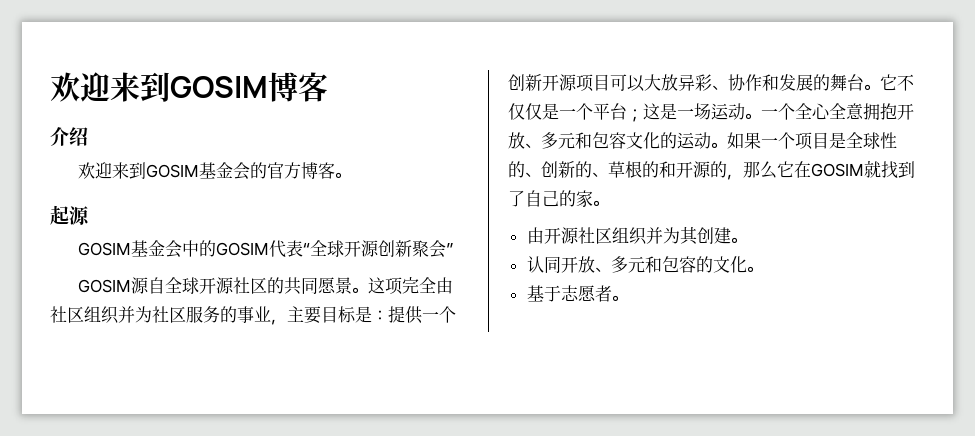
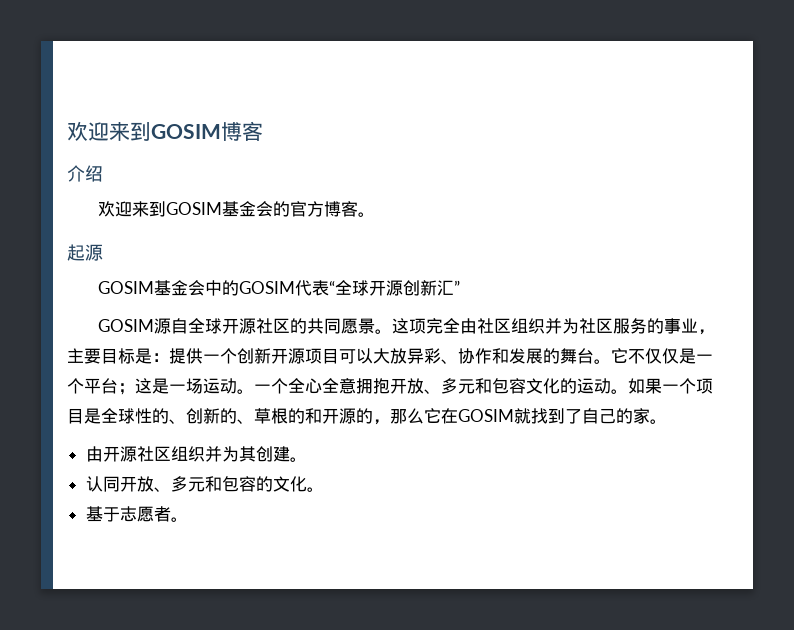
- GOSIM基金会中的GOSIM代表“全球开源创新聚会”
+ GOSIM基金会中的GOSIM代表“全球开源创新汇”

